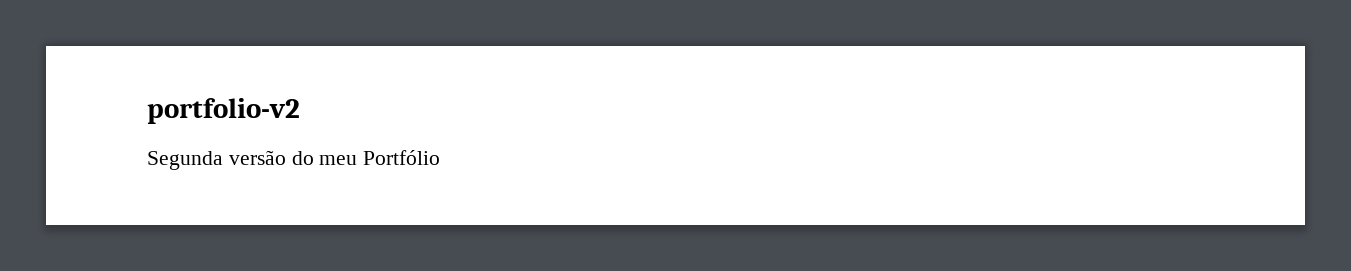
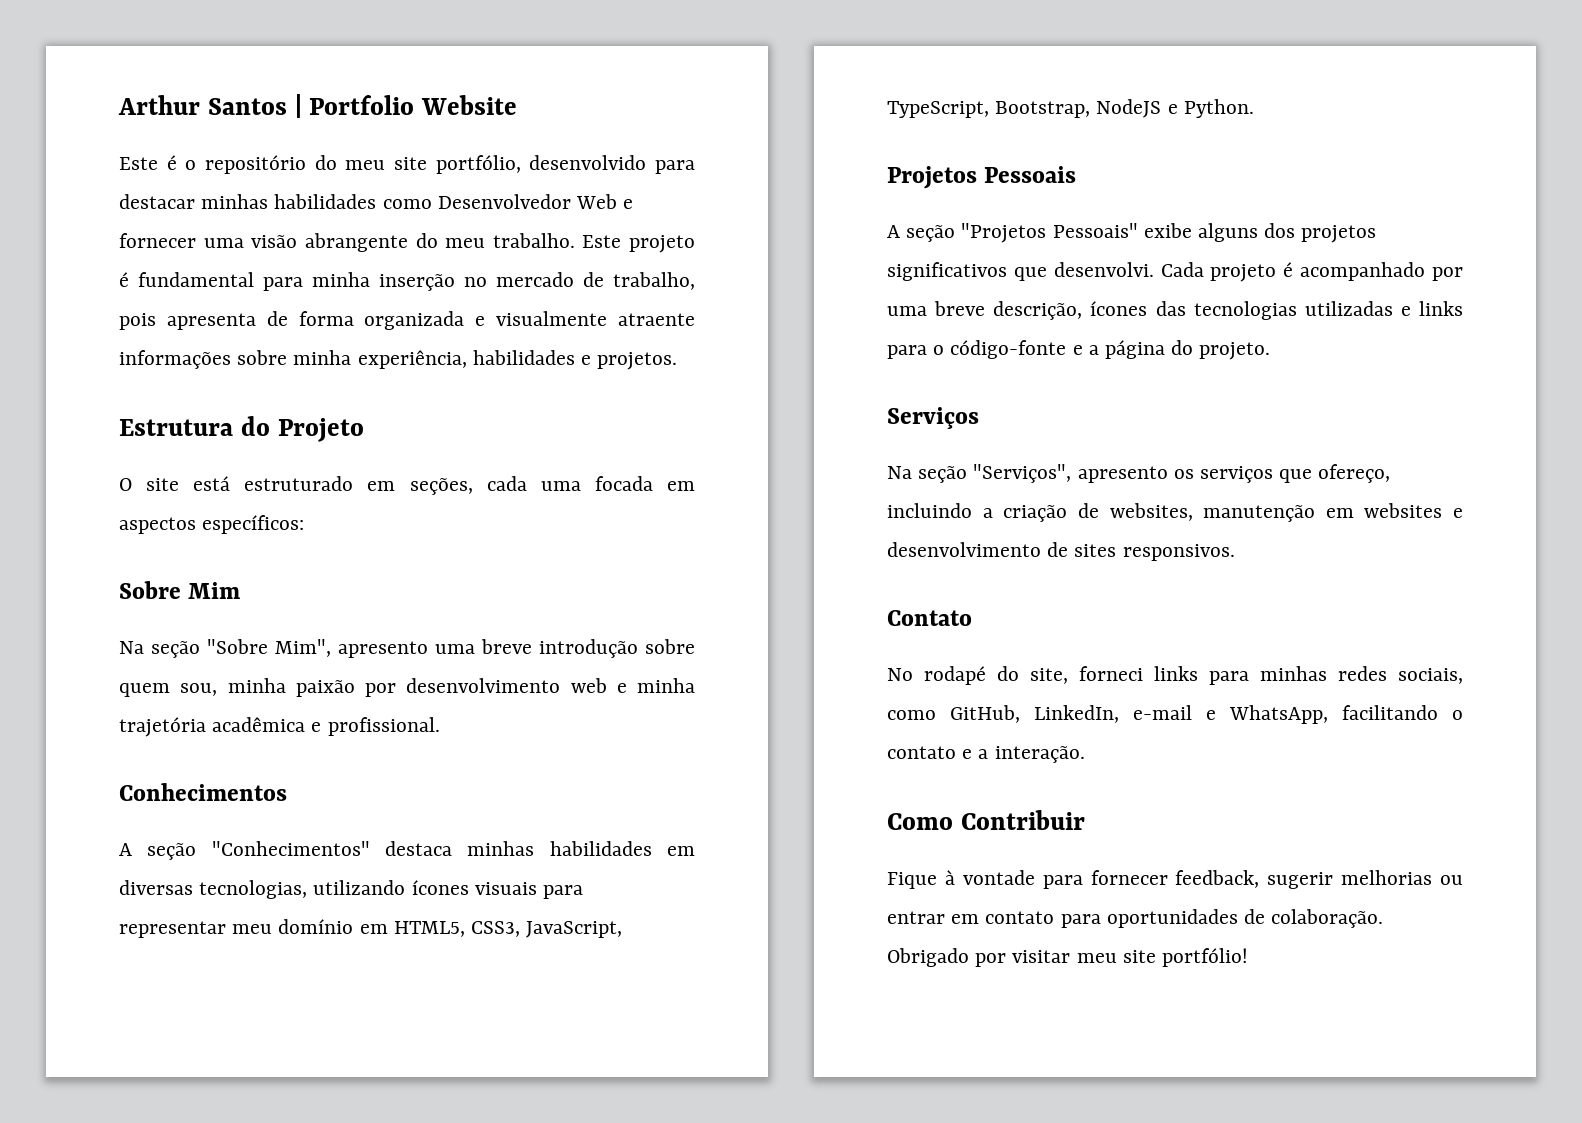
- portfolio-v2
- Segunda versão do meu Portfólio
+ Arthur Santos | Portfolio Website
+ Este é o repositório do meu site portfólio, desenvolvido para destacar minhas habilidades como Desenvolvedor Web e fornecer uma visão abrangente do meu trabalho. Este projeto é fundamental para minha inserção no mercado de trabalho, pois apresenta de forma organizada e visualmente atraente informações sobre minha experiência, habilidades e projetos.
+ Estrutura do Projeto
+ O site está estruturado em seções, cada uma focada em aspectos específicos:
+ Sobre Mim
+ Na seção "Sobre Mim", apresento uma breve introdução sobre quem sou, minha paixão por desenvolvimento web e minha trajetória acadêmica e profissional.
+ Conhecimentos
+ A seção "Conhecimentos" destaca minhas habilidades em diversas tecnologias, utilizando ícones visuais para representar meu domínio em HTML5, CSS3, JavaScript, TypeScript, Bootstrap, NodeJS e Python.
+ Projetos Pessoais
+ A seção "Projetos Pessoais" exibe alguns dos projetos significativos que desenvolvi. Cada projeto é acompanhado por uma breve descrição, ícones das tecnologias utilizadas e links para o código-fonte e a página do projeto.
+ Serviços
+ Na seção "Serviços", apresento os serviços que ofereço, incluindo a criação de websites, manutenção em websites e desenvolvimento de sites responsivos.
+ Contato
+ No rodapé do site, forneci links para minhas redes sociais, como GitHub, LinkedIn, e-mail e WhatsApp, facilitando o contato e a interação.
+ Como Contribuir
+ Fique à vontade para fornecer feedback, sugerir melhorias ou entrar em contato para oportunidades de colaboração. Obrigado por visitar meu site portfólio!

